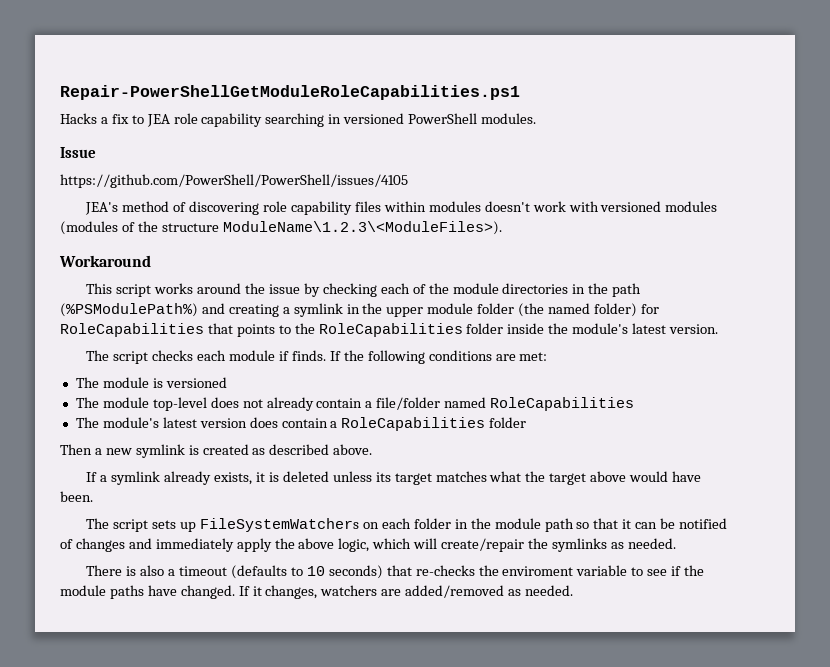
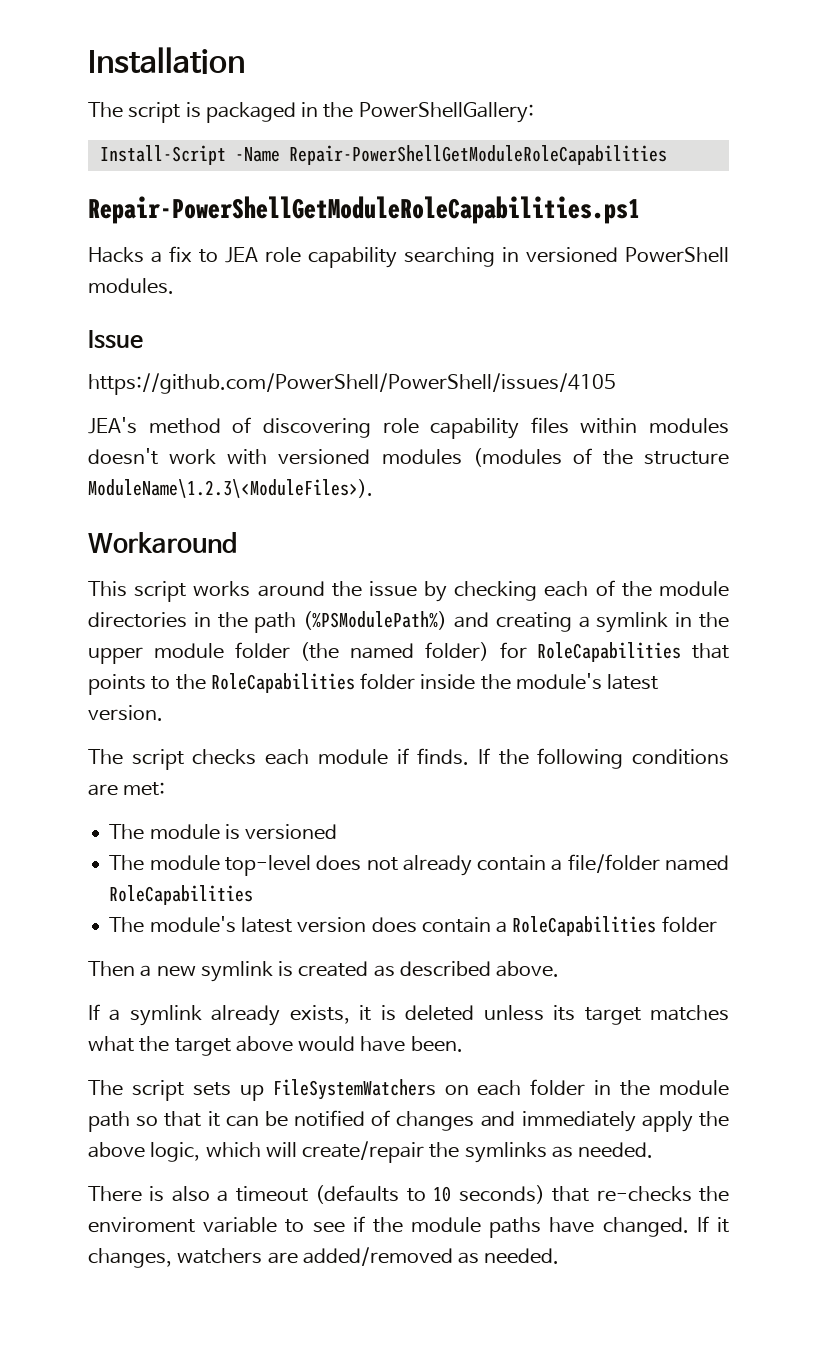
+ Installation
+ The script is packaged in the PowerShellGallery:
+ Install-Script -Name Repair-PowerShellGetModuleRoleCapabilities

